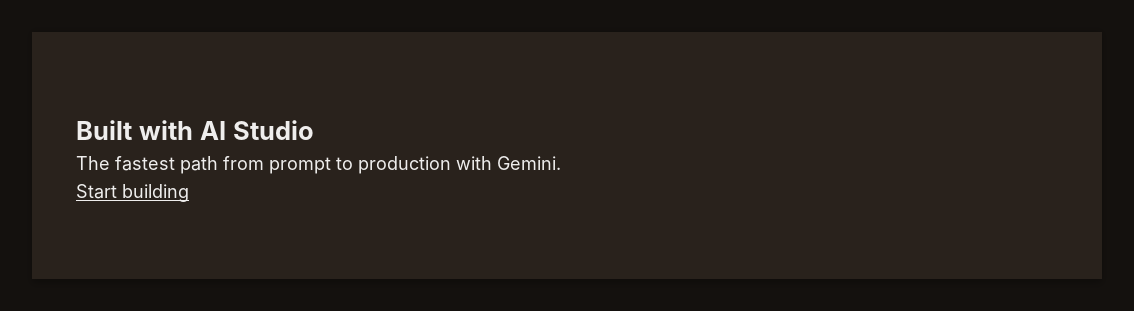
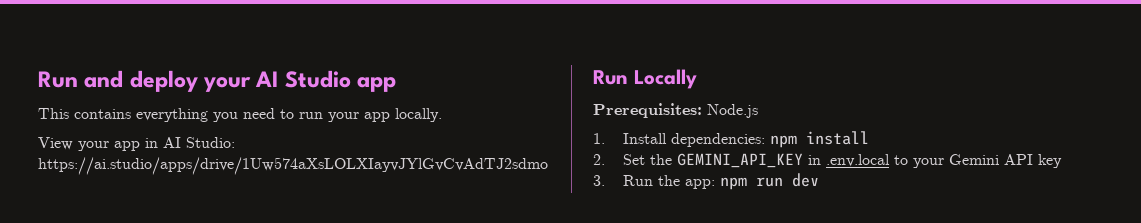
- Built with AI Studio
- The fastest path from prompt to production with Gemini.
- Start building
+ Run and deploy your AI Studio app
+ This contains everything you need to run your app locally.
+ View your app in AI Studio: https://ai.studio/apps/drive/1Uw574aXsLOLXIayvJYlGvCvAdTJ2sdmo
+ Run Locally
+ Prerequisites: Node.js
+ 1. Install dependencies: npm install
+ 2. Set the GEMINI_API_KEY in .env.local to your Gemini API key
+ 3. Run the app: npm run dev

